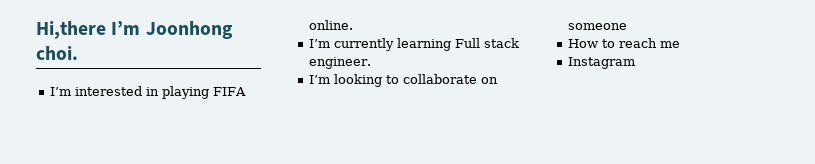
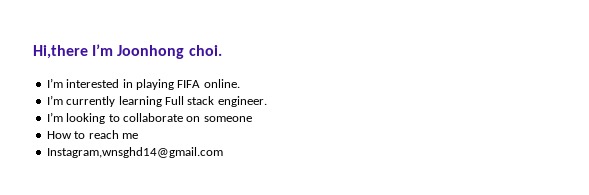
- Instagram
+ Instagram,wnsghd14@gmail.com

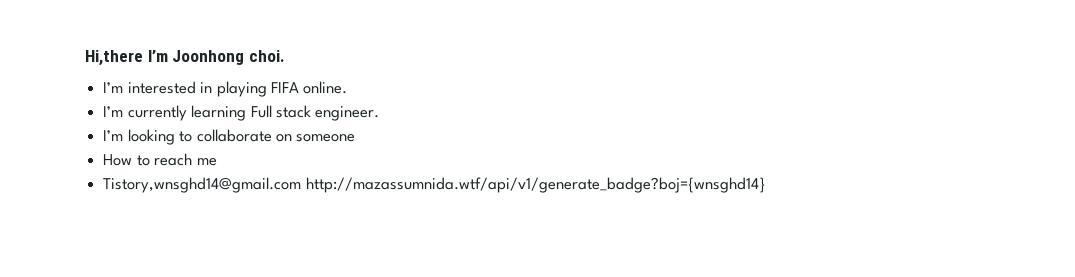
- Instagram,wnsghd14@gmail.com
+ Tistory,wnsghd14@gmail.com http://mazassumnida.wtf/api/v1/generate_badge?boj={wnsghd14}

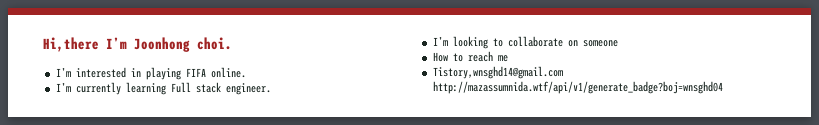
- Tistory,wnsghd14@gmail.com http://mazassumnida.wtf/api/v1/generate_badge?boj={wnsghd14}
+ Tistory,wnsghd14@gmail.com http://mazassumnida.wtf/api/v1/generate_badge?boj=wnsghd04

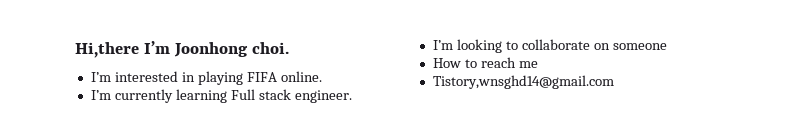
- Tistory,wnsghd14@gmail.com http://mazassumnida.wtf/api/v1/generate_badge?boj=wnsghd04
+ Tistory,wnsghd14@gmail.com

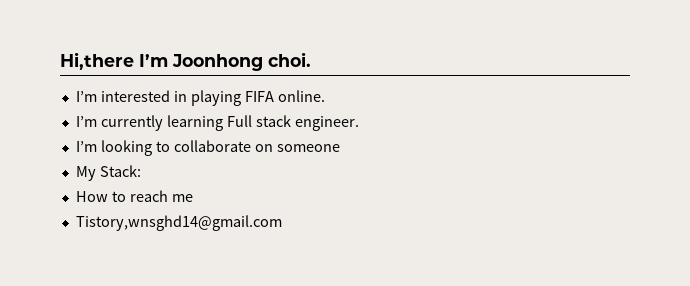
+ My Stack:

